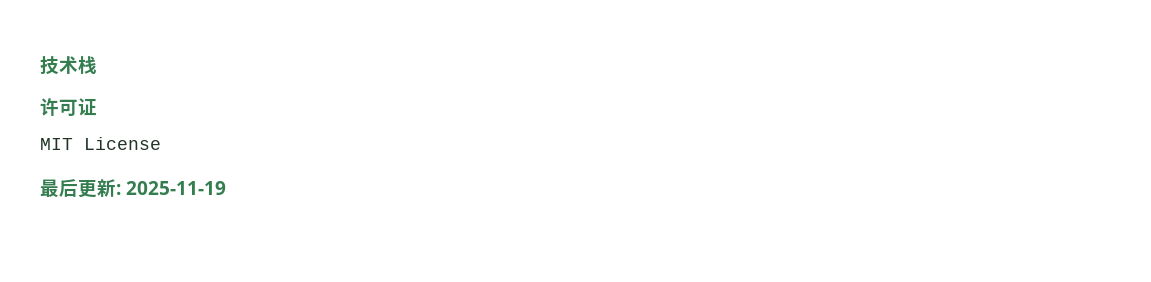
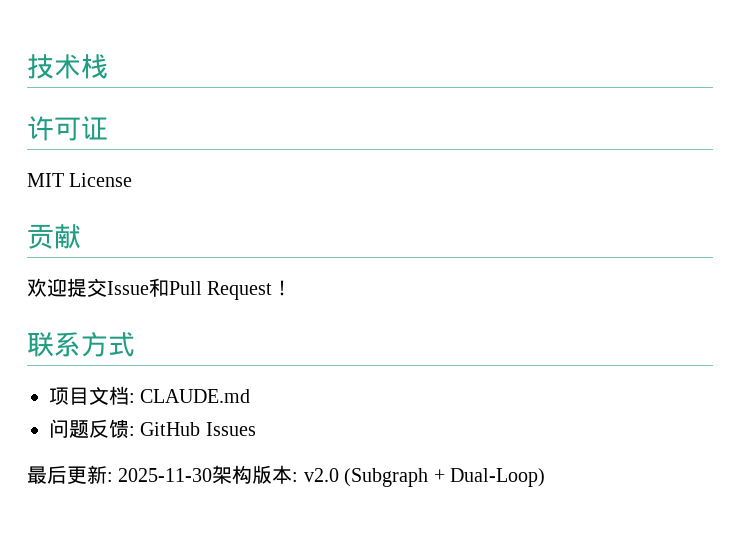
- 最后更新: 2025-11-19
+ 贡献
+ 欢迎提交Issue和Pull Request！
+ 联系方式
+ 项目文档: CLAUDE.md
+ 问题反馈: GitHub Issues
+ 最后更新: 2025-11-30架构版本: v2.0 (Subgraph + Dual-Loop)

